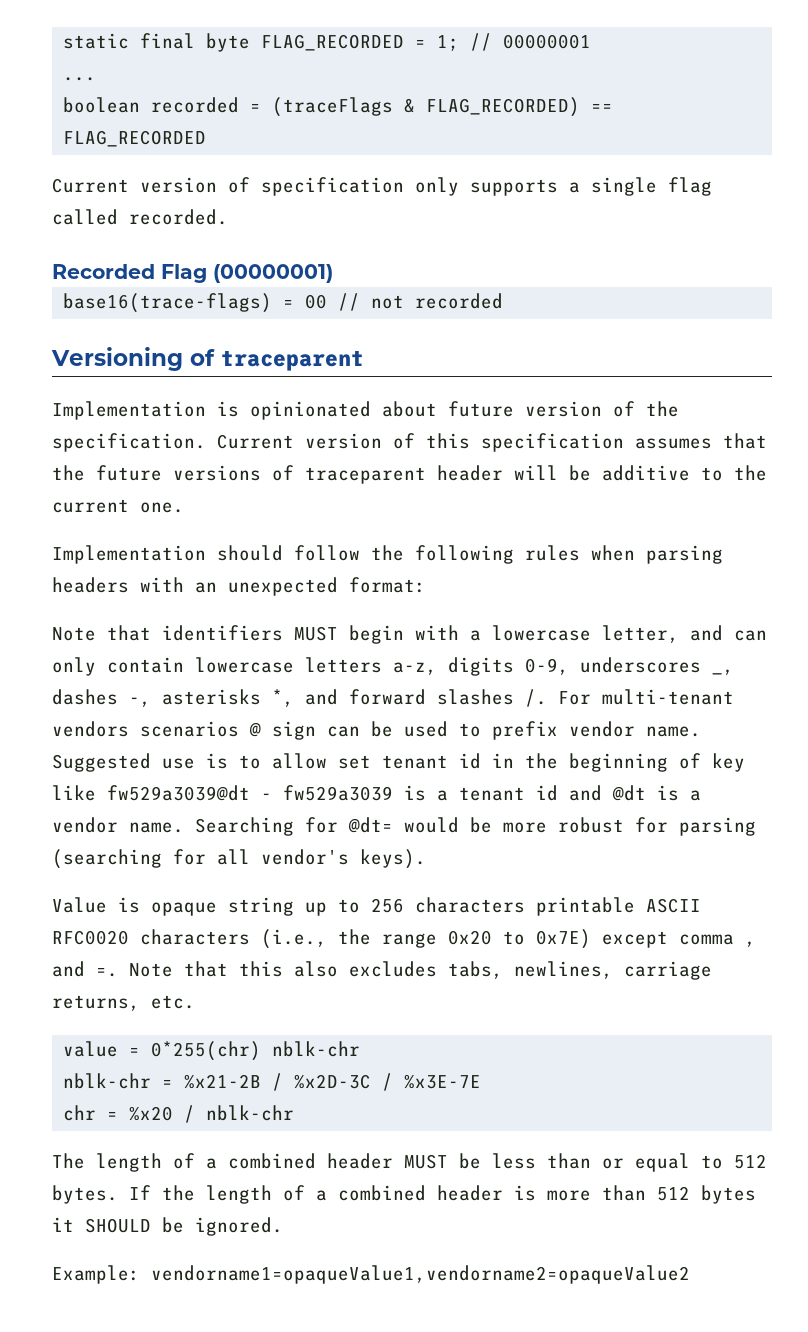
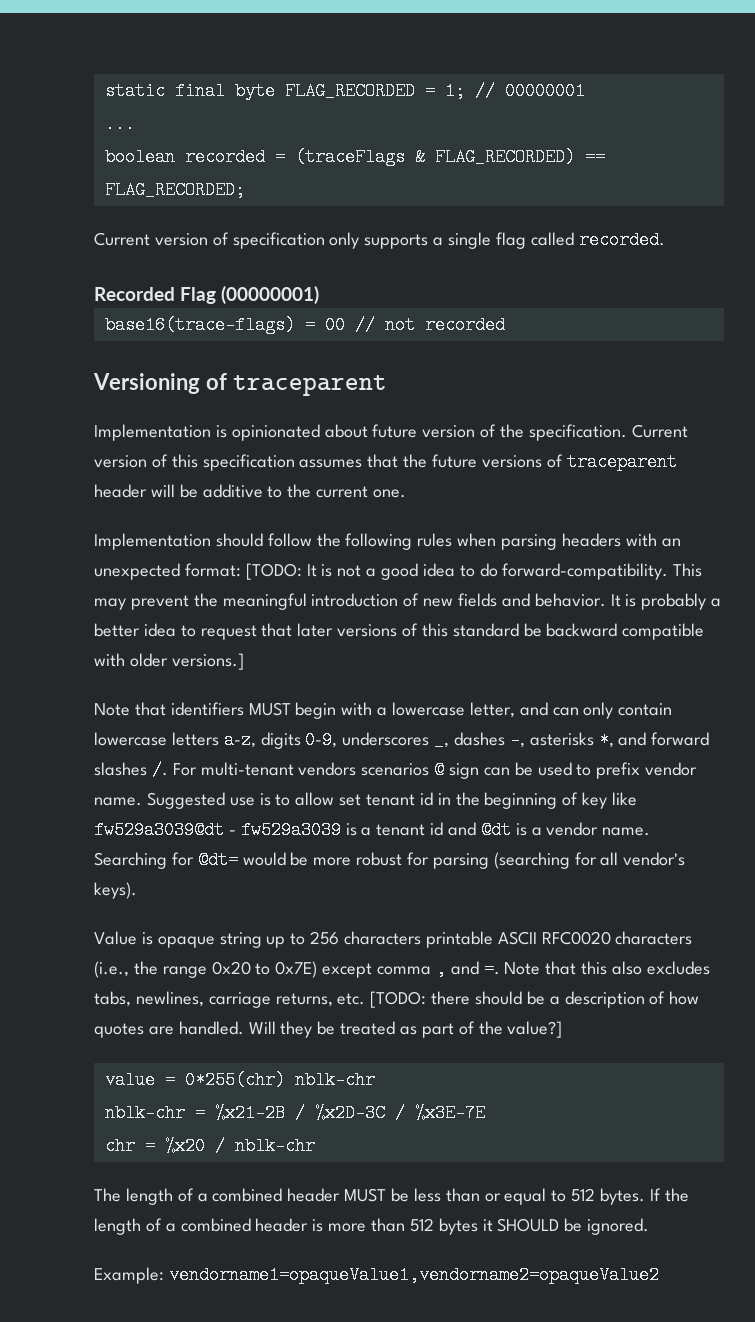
- boolean recorded = (traceFlags & FLAG_RECORDED) == FLAG_RECORDED
+ boolean recorded = (traceFlags & FLAG_RECORDED) == FLAG_RECORDED;
- Implementation should follow the following rules when parsing headers with an unexpected format:
+ Implementation should follow the following rules when parsing headers with an unexpected format: [TODO: It is not a good idea to do forward-compatibility. This may prevent the meaningful introduction of new fields and behavior. It is probably a better idea to request that later versions of this standard be backward compatible with older versions.]
- Note that this also excludes tabs, newlines, carriage returns, etc.
+ Note that this also excludes tabs, newlines, carriage returns, etc. [TODO: there should be a description of how quotes are handled. Will they be treated as part of the value?]

